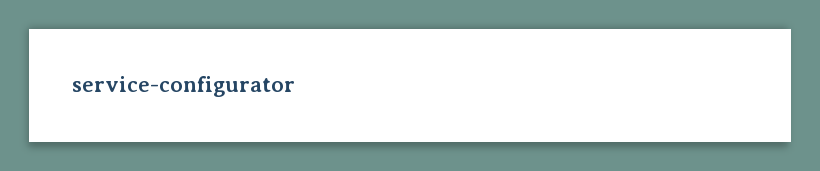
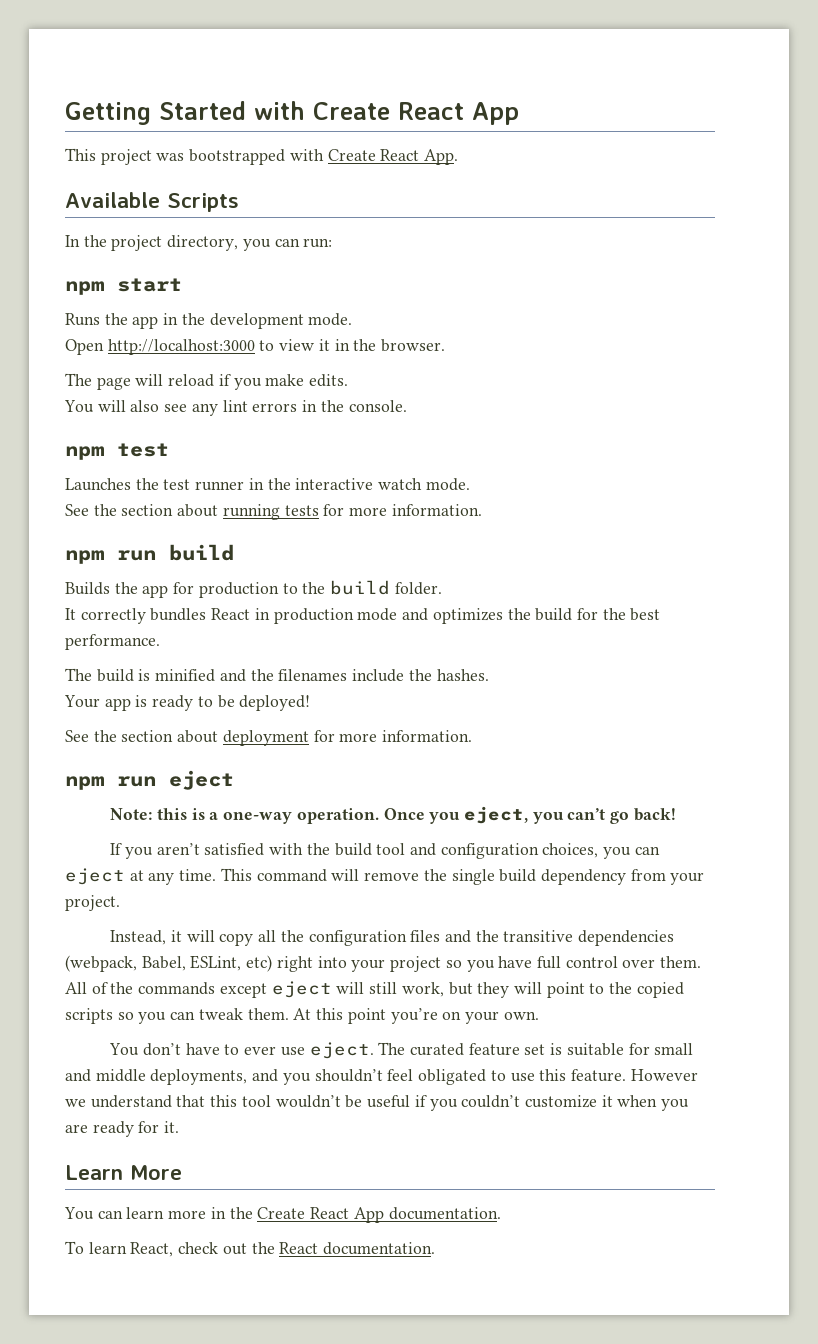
- service-configurator
+ Getting Started with Create React App
+ This project was bootstrapped with Create React App.
+ Available Scripts
+ In the project directory, you can run:
+ npm start
+ Runs the app in the development mode.
+ Open http://localhost:3000 to view it in the browser.
+ The page will reload if you make edits.
+ You will also see any lint errors in the console.
+ npm test
+ Launches the test runner in the interactive watch mode.
+ See the section about running tests for more information.
+ npm run build
+ Builds the app for production to the build folder.
+ It correctly bundles React in production mode and optimizes the build for the best performance.
+ The build is minified and the filenames include the hashes.
+ Your app is ready to be deployed!
+ See the section about deployment for more information.
+ npm run eject
+ Note: this is a one-way operation. Once you eject, you can’t go back!
+ If you aren’t satisfied with the build tool and configuration choices, you can eject at any time. This command will remove the single build dependency from your project.
+ Instead, it will copy all the configuration files and the transitive dependencies (webpack, Babel, ESLint, etc) right into your project so you have full control over them. All of the commands except eject will still work, but they will point to the copied scripts so you can tweak them. At this point you’re on your own.
+ You don’t have to ever use eject. The curated feature set is suitable for small and middle deployments, and you shouldn’t feel obligated to use this feature. However we understand that this tool wouldn’t be useful if you couldn’t customize it when you are ready for it.
+ Learn More
+ You can learn more in the Create React App documentation.
+ To learn React, check out the React documentation.

